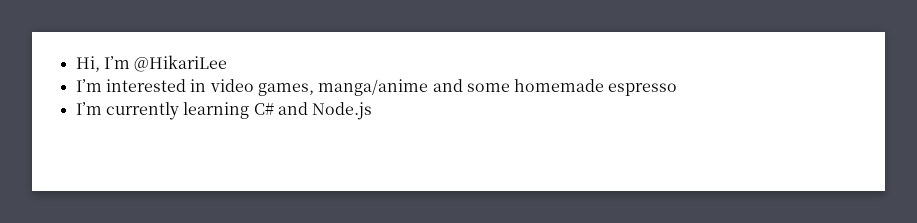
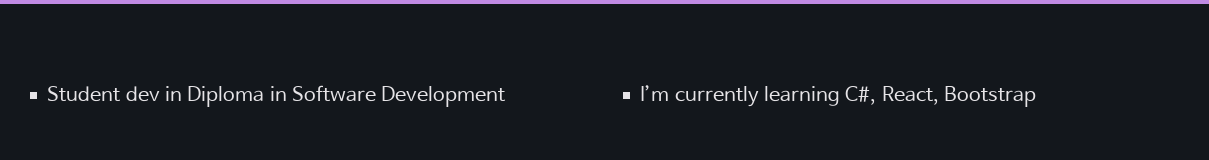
- Hi, I’m @HikariLee
- I’m interested in video games, manga/anime and some homemade espresso
+ Student dev in Diploma in Software Development
- I’m currently learning C# and Node.js
+ I’m currently learning C#, React, Bootstrap

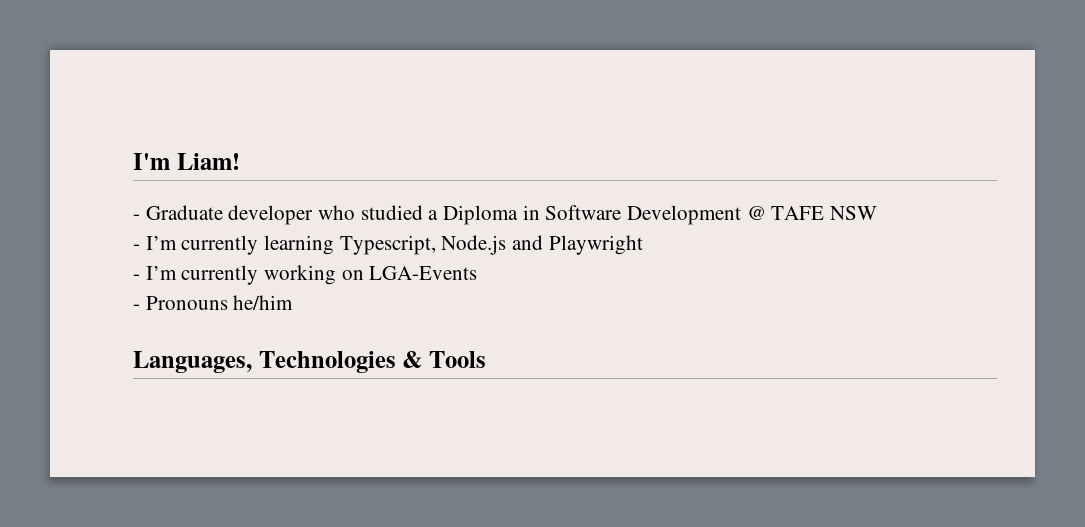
- Student dev in Diploma in Software Development
- I’m currently learning C#, React, Bootstrap
+ I'm Liam!
+ - Graduate developer who studied a Diploma in Software Development @ TAFE NSW
+ - I’m currently learning Typescript, Node.js and Playwright
+ - I’m currently working on LGA-Events
+ - Pronouns he/him
+ Languages, Technologies & Tools

